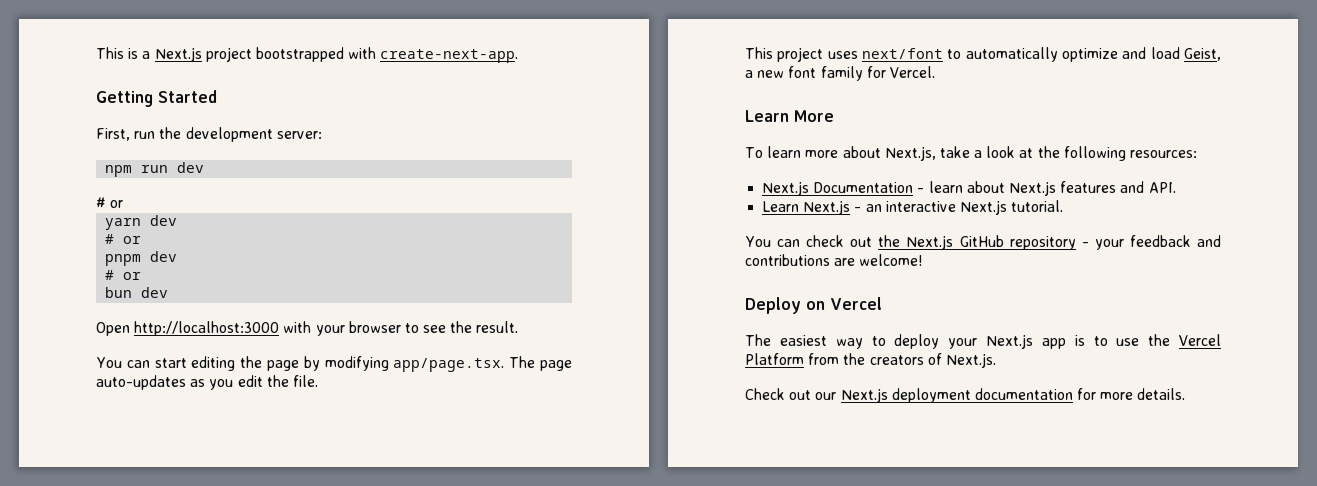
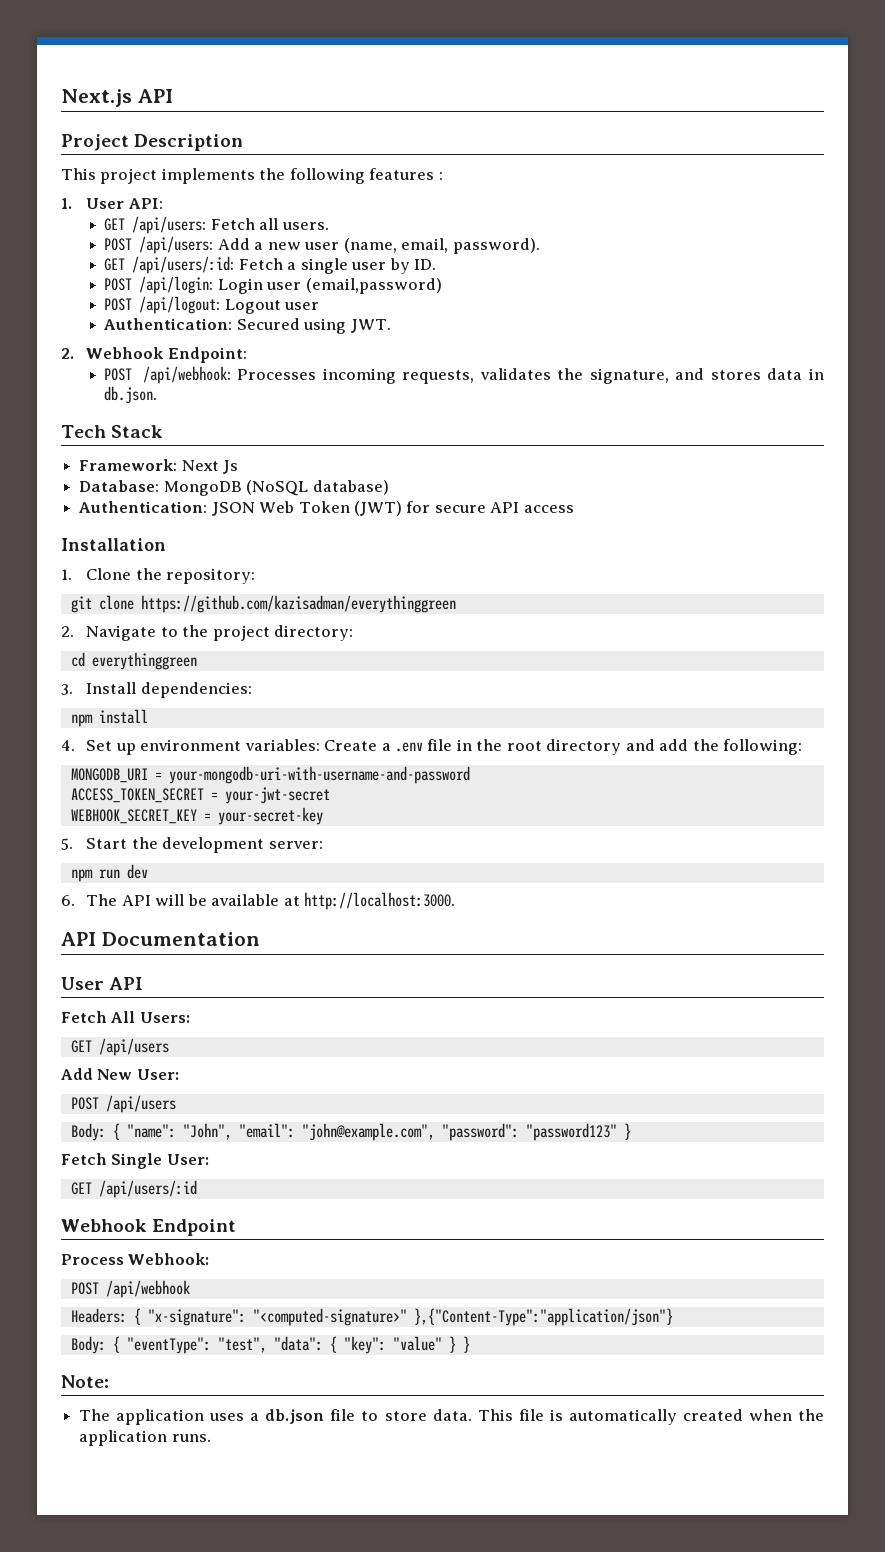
- This is a Next.js project bootstrapped with create-next-app.
- Getting Started
- First, run the development server:
+ Next.js API
+ Project Description
+ This project implements the following features :
+ 1. User API:
+ GET /api/users: Fetch all users.
+ POST /api/users: Add a new user (name, email, password).
+ GET /api/users/:id: Fetch a single user by ID.
+ POST /api/login: Login user (email,password)
+ POST /api/logout: Logout user
+ Authentication: Secured using JWT.
+ 2. Webhook Endpoint:
+ POST /api/webhook: Processes incoming requests, validates the signature, and stores data in db.json.
+ Tech Stack
+ Framework: Next Js
+ Database: MongoDB (NoSQL database)
+ Authentication: JSON Web Token (JWT) for secure API access
+ Installation
+ 1. Clone the repository:
+ git clone https://github.com/kazisadman/everythinggreen
+ 2. Navigate to the project directory:
+ cd everythinggreen
+ 3. Install dependencies:
+ npm install
+ 4. Set up environment variables: Create a .env file in the root directory and add the following:
+ MONGODB_URI = your-mongodb-uri-with-username-and-password
+ ACCESS_TOKEN_SECRET = your-jwt-secret
+ WEBHOOK_SECRET_KEY = your-secret-key
+ 5. Start the development server:
  npm run dev
- # or
- yarn dev
- # or
- pnpm dev
- # or
- bun dev
- Open http://localhost:3000 with your browser to see the result.
- You can start editing the page by modifying app/page.tsx. The page auto-updates as you edit the file.
- This project uses next/font to automatically optimize and load Geist, a new font family for Vercel.
- Learn More
- To learn more about Next.js, take a look at the following resources:
- Next.js Documentation - learn about Next.js features and API.
- Learn Next.js - an interactive Next.js tutorial.
- You can check out the Next.js GitHub repository - your feedback and contributions are welcome!
- Deploy on Vercel
- The easiest way to deploy your Next.js app is to use the Vercel Platform from the creators of Next.js.
- Check out our Next.js deployment documentation for more details.
+ 6. The API will be available at http://localhost:3000.
+ API Documentation
+ User API
+ Fetch All Users:
+ GET /api/users
+ Add New User:
+ POST /api/users
+ Body: { "name": "John", "email": "john@example.com", "password": "password123" }
+ Fetch Single User:
+ GET /api/users/:id
+ Webhook Endpoint
+ Process Webhook:
+ POST /api/webhook
+ Headers: { "x-signature": "<computed-signature>" },{"Content-Type":"application/json"}
+ Body: { "eventType": "test", "data": { "key": "value" } }
+ Note:
+ The application uses a db.json file to store data. This file is automatically created when the application runs.

